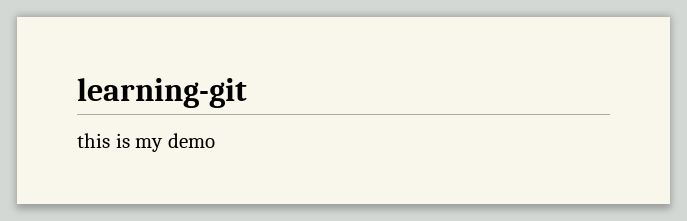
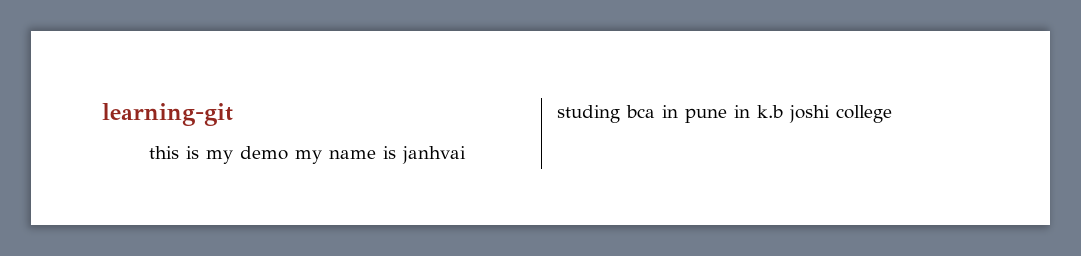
- this is my demo
+ this is my demo my name is janhvai studing bca in pune in k.b joshi college

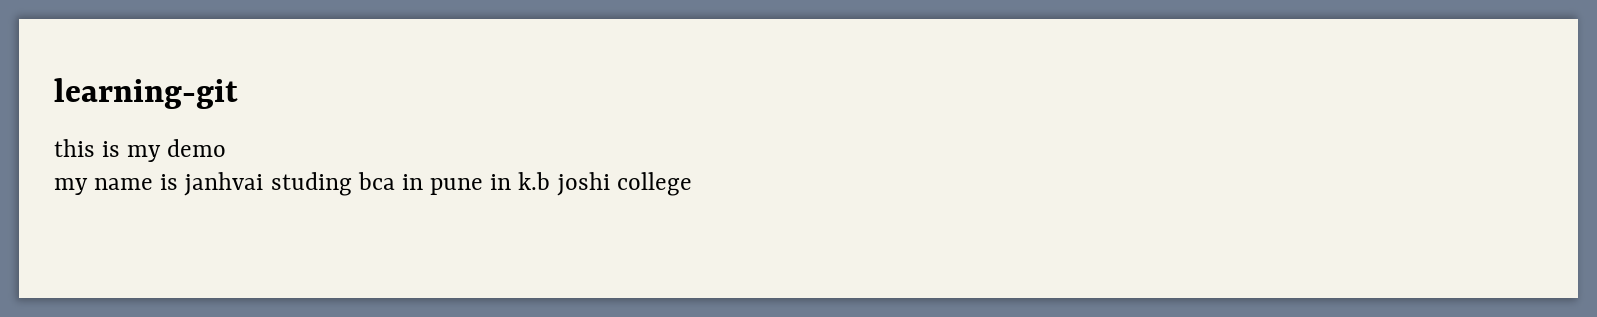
- this is my demo my name is janhvai studing bca in pune in k.b joshi college
+ this is my demo
+ my name is janhvai studing bca in pune in k.b joshi college

